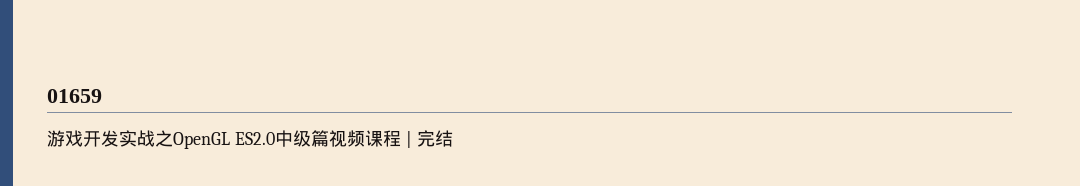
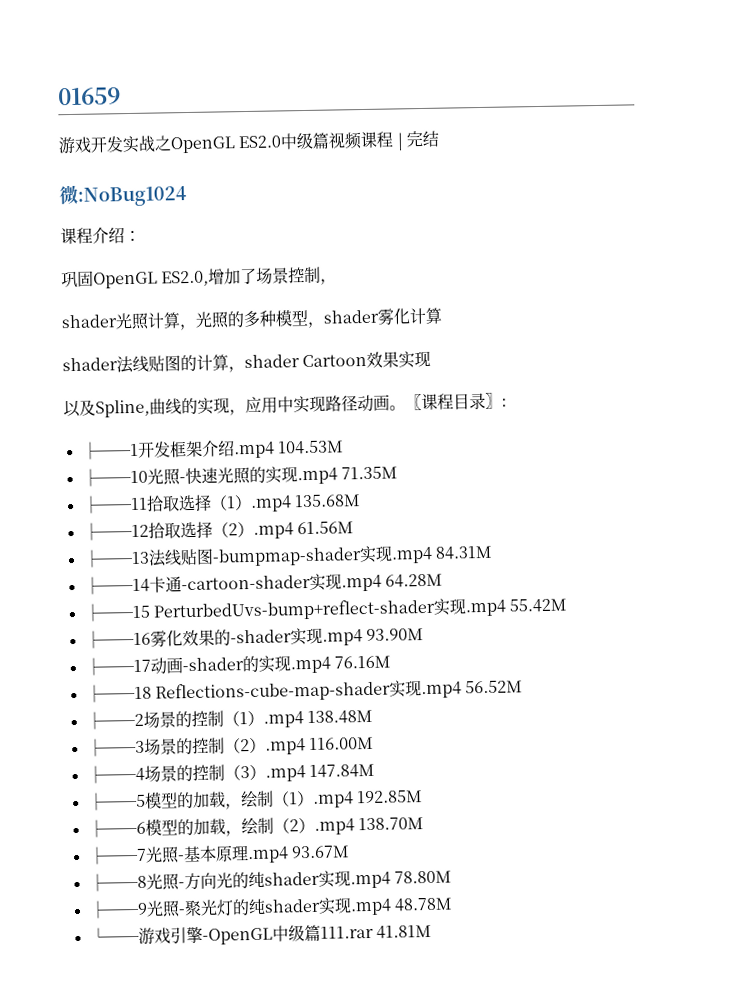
+ 微:NoBug1024
+ 课程介绍：
+ 巩固OpenGL ES2.0,增加了场景控制，
+ shader光照计算，光照的多种模型，shader雾化计算
+ shader法线贴图的计算，shader Cartoon效果实现
+ 以及Spline,曲线的实现，应用中实现路径动画。〖课程目录〗:
+ ├──1开发框架介绍.mp4 104.53M
+ ├──10光照-快速光照的实现.mp4 71.35M
+ ├──11拾取选择（1）.mp4 135.68M
+ ├──12拾取选择（2）.mp4 61.56M
+ ├──13法线贴图-bumpmap-shader实现.mp4 84.31M
+ ├──14卡通-cartoon-shader实现.mp4 64.28M
+ ├──15 PerturbedUvs-bump+reflect-shader实现.mp4 55.42M
+ ├──16雾化效果的-shader实现.mp4 93.90M
+ ├──17动画-shader的实现.mp4 76.16M
+ ├──18 Reflections-cube-map-shader实现.mp4 56.52M
+ ├──2场景的控制（1）.mp4 138.48M
+ ├──3场景的控制（2）.mp4 116.00M
+ ├──4场景的控制（3）.mp4 147.84M
+ ├──5模型的加载，绘制（1）.mp4 192.85M
+ ├──6模型的加载，绘制（2）.mp4 138.70M
+ ├──7光照-基本原理.mp4 93.67M
+ ├──8光照-方向光的纯shader实现.mp4 78.80M
+ ├──9光照-聚光灯的纯shader实现.mp4 48.78M
+ └──游戏引擎-OpenGL中级篇111.rar 41.81M

